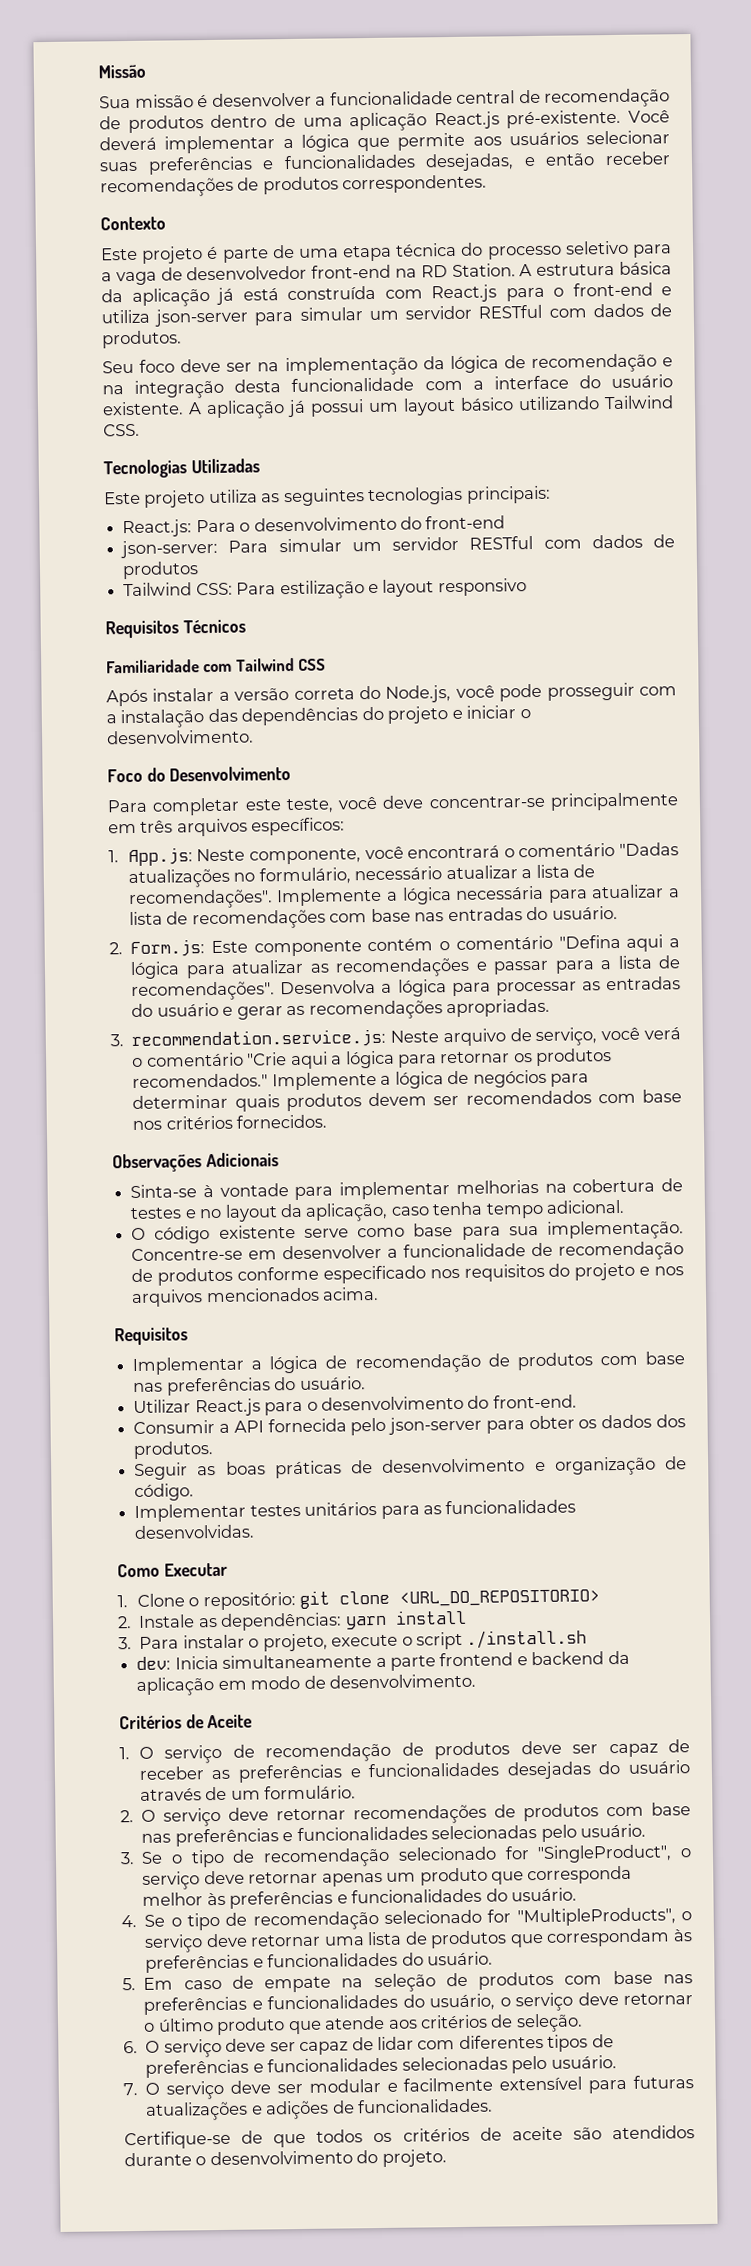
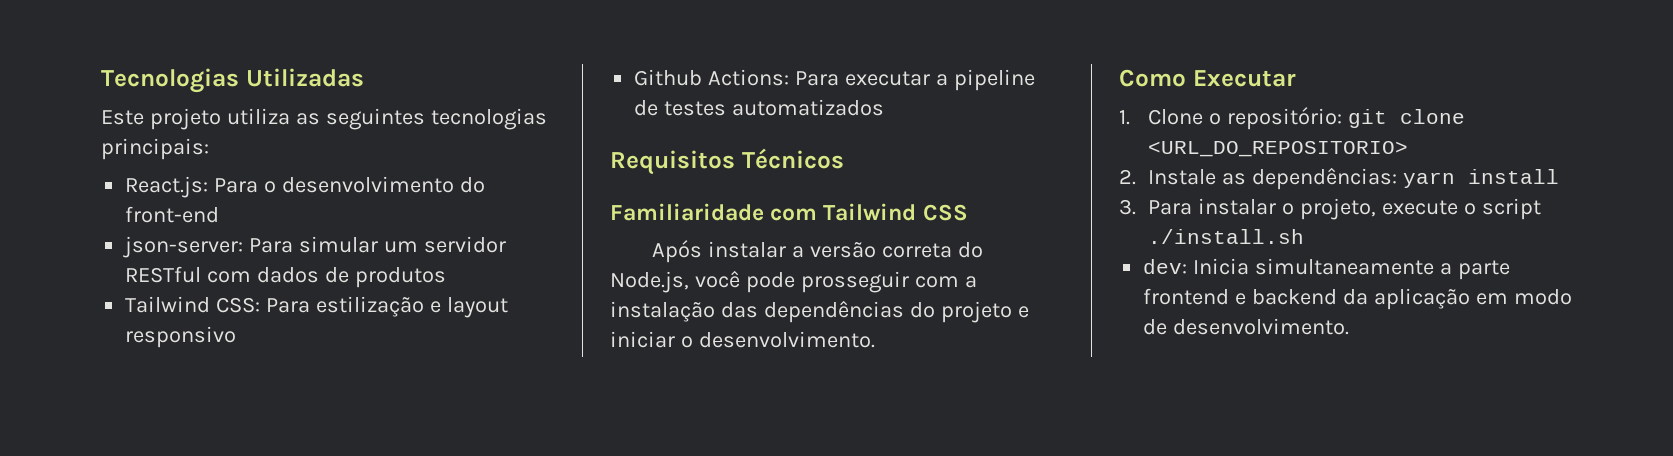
- Missão
- Sua missão é desenvolver a funcionalidade central de recomendação de produtos dentro de uma aplicação React.js pré-existente. Você deverá implementar a lógica que permite aos usuários selecionar suas preferências e funcionalidades desejadas, e então receber recomendações de produtos correspondentes.
- Contexto
- Este projeto é parte de uma etapa técnica do processo seletivo para a vaga de desenvolvedor front-end na RD Station. A estrutura básica da aplicação já está construída com React.js para o front-end e utiliza json-server para simular um servidor RESTful com dados de produtos.
- Seu foco deve ser na implementação da lógica de recomendação e na integração desta funcionalidade com a interface do usuário existente. A aplicação já possui um layout básico utilizando Tailwind CSS.
+ Github Actions: Para executar a pipeline de testes automatizados
- Foco do Desenvolvimento
- Para completar este teste, você deve concentrar-se principalmente em três arquivos específicos:
- 1. App.js: Neste componente, você encontrará o comentário "Dadas atualizações no formulário, necessário atualizar a lista de recomendações". Implemente a lógica necessária para atualizar a lista de recomendações com base nas entradas do usuário.
- 2. Form.js: Este componente contém o comentário "Defina aqui a lógica para atualizar as recomendações e passar para a lista de recomendações". Desenvolva a lógica para processar as entradas do usuário e gerar as recomendações apropriadas.
- 3. recommendation.service.js: Neste arquivo de serviço, você verá o comentário "Crie aqui a lógica para retornar os produtos recomendados." Implemente a lógica de negócios para determinar quais produtos devem ser recomendados com base nos critérios fornecidos.
- Observações Adicionais
- Sinta-se à vontade para implementar melhorias na cobertura de testes e no layout da aplicação, caso tenha tempo adicional.
- O código existente serve como base para sua implementação. Concentre-se em desenvolver a funcionalidade de recomendação de produtos conforme especificado nos requisitos do projeto e nos arquivos mencionados acima.
- Requisitos
- Implementar a lógica de recomendação de produtos com base nas preferências do usuário.
- Utilizar React.js para o desenvolvimento do front-end.
- Consumir a API fornecida pelo json-server para obter os dados dos produtos.
- Seguir as boas práticas de desenvolvimento e organização de código.
- Implementar testes unitários para as funcionalidades desenvolvidas.
- Critérios de Aceite
- 1. O serviço de recomendação de produtos deve ser capaz de receber as preferências e funcionalidades desejadas do usuário através de um formulário.
- 2. O serviço deve retornar recomendações de produtos com base nas preferências e funcionalidades selecionadas pelo usuário.
- 3. Se o tipo de recomendação selecionado for "SingleProduct", o serviço deve retornar apenas um produto que corresponda melhor às preferências e funcionalidades do usuário.
- 4. Se o tipo de recomendação selecionado for "MultipleProducts", o serviço deve retornar uma lista de produtos que correspondam às preferências e funcionalidades do usuário.
- 5. Em caso de empate na seleção de produtos com base nas preferências e funcionalidades do usuário, o serviço deve retornar o último produto que atende aos critérios de seleção.
- 6. O serviço deve ser capaz de lidar com diferentes tipos de preferências e funcionalidades selecionadas pelo usuário.
- 7. O serviço deve ser modular e facilmente extensível para futuras atualizações e adições de funcionalidades.
- Certifique-se de que todos os critérios de aceite são atendidos durante o desenvolvimento do projeto.

